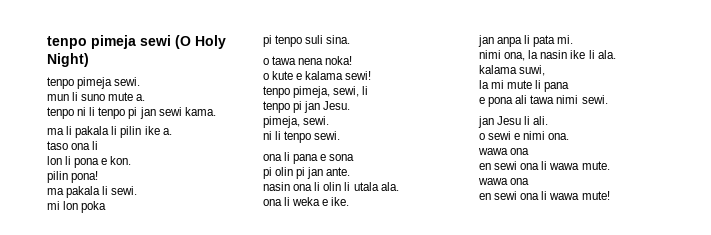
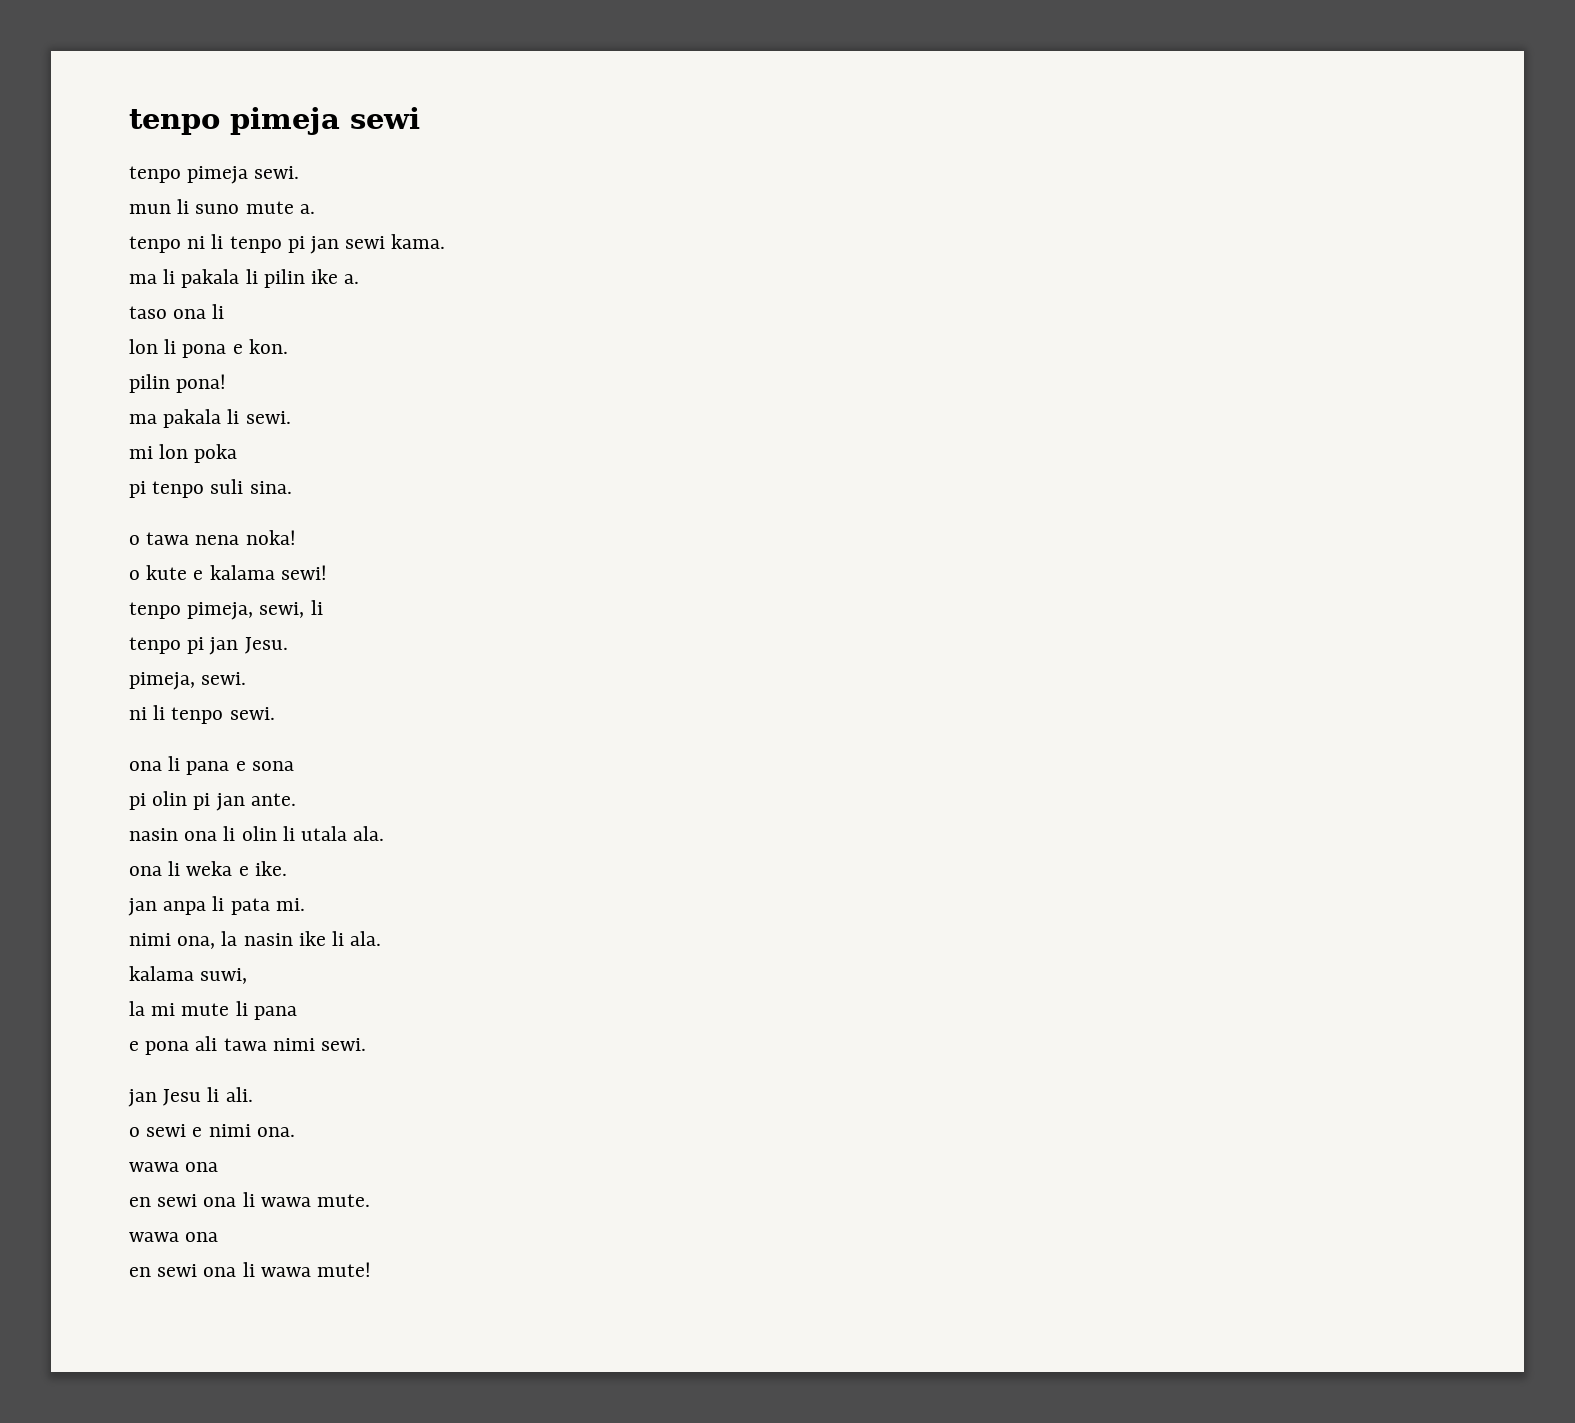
- tenpo pimeja sewi (O Holy Night)
+ tenpo pimeja sewi

